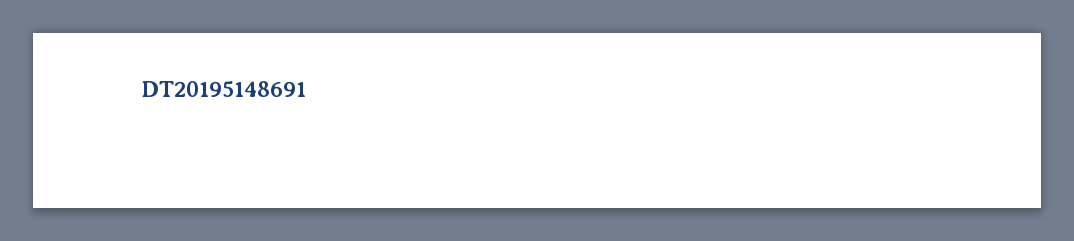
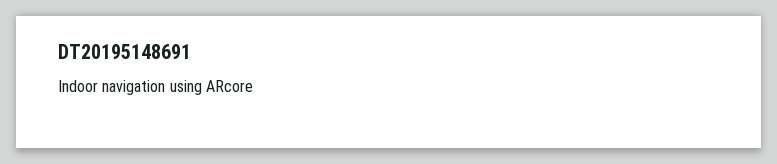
+ Indoor navigation using ARcore

